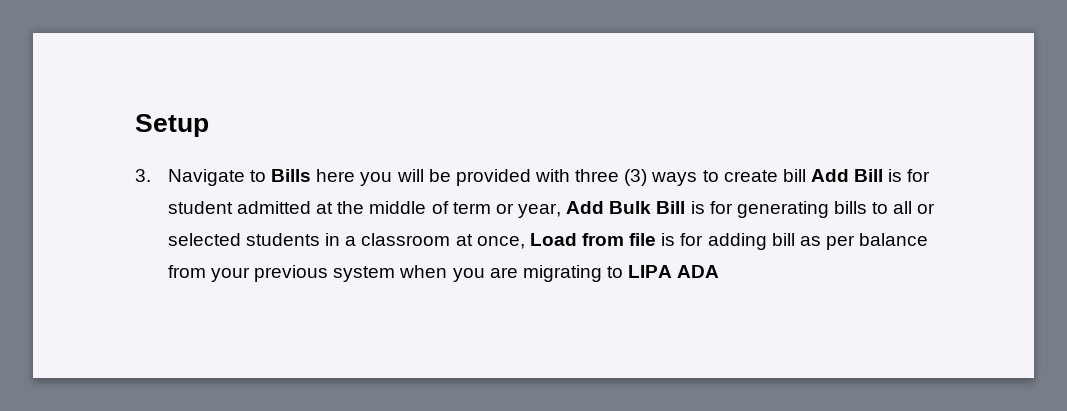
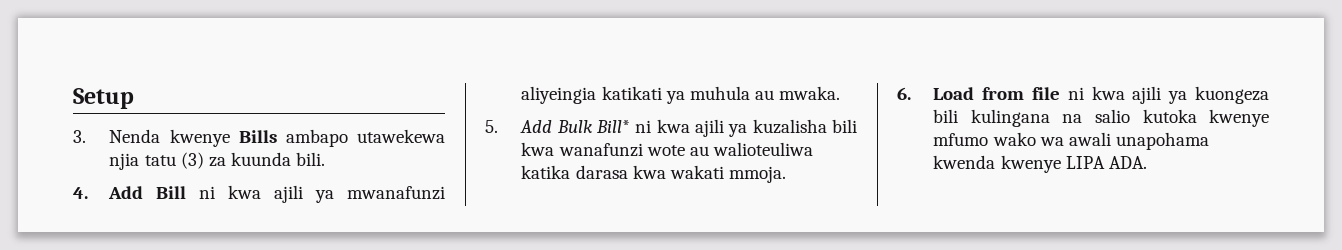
- 3. Navigate to Bills here you will be provided with three (3) ways to create bill Add Bill is for student admitted at the middle of term or year, Add Bulk Bill is for generating bills to all or selected students in a classroom at once, Load from file is for adding bill as per balance from your previous system when you are migrating to LIPA ADA
+ 3. Nenda kwenye Bills ambapo utawekewa njia tatu (3) za kuunda bili.
+ 4. Add Bill ni kwa ajili ya mwanafunzi aliyeingia katikati ya muhula au mwaka.
+ 5. Add Bulk Bill* ni kwa ajili ya kuzalisha bili kwa wanafunzi wote au walioteuliwa katika darasa kwa wakati mmoja.
+ 6. Load from file ni kwa ajili ya kuongeza bili kulingana na salio kutoka kwenye mfumo wako wa awali unapohama kwenda kwenye LIPA ADA.

